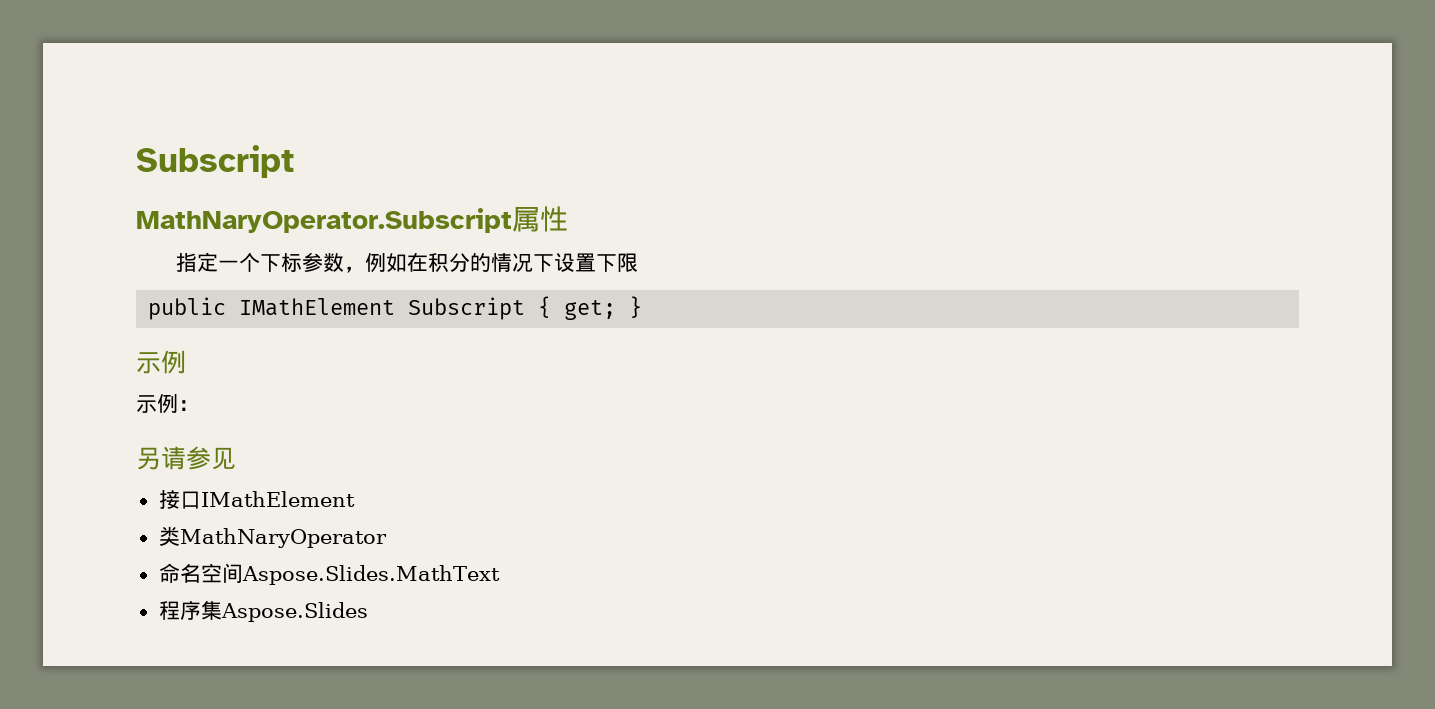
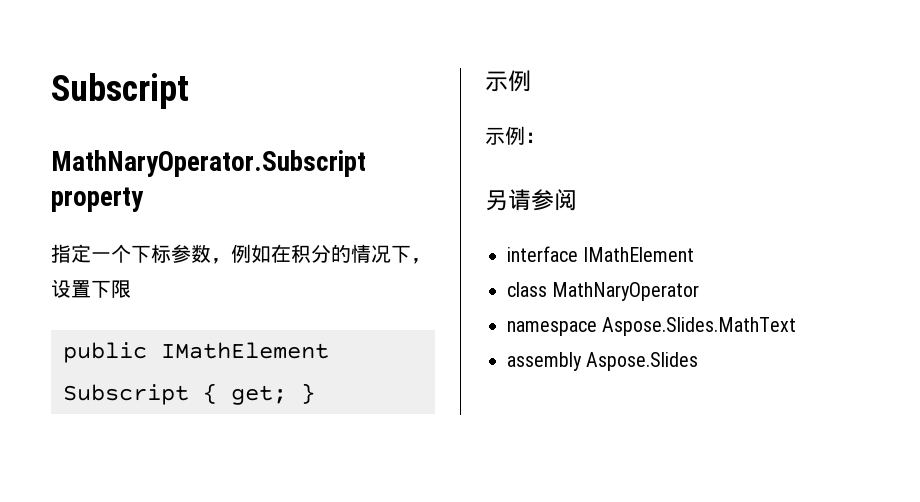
- MathNaryOperator.Subscript属性
+ MathNaryOperator.Subscript property
- 指定一个下标参数，例如在积分的情况下设置下限
+ 指定一个下标参数，例如在积分的情况下，设置下限
- 另请参见
- 接口IMathElement
+ 另请参阅
+ interface IMathElement
- 类MathNaryOperator
+ class MathNaryOperator
- 命名空间Aspose.Slides.MathText
+ namespace Aspose.Slides.MathText
- 程序集Aspose.Slides
+ assembly Aspose.Slides

